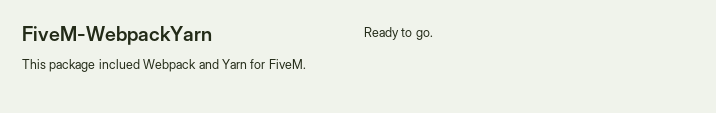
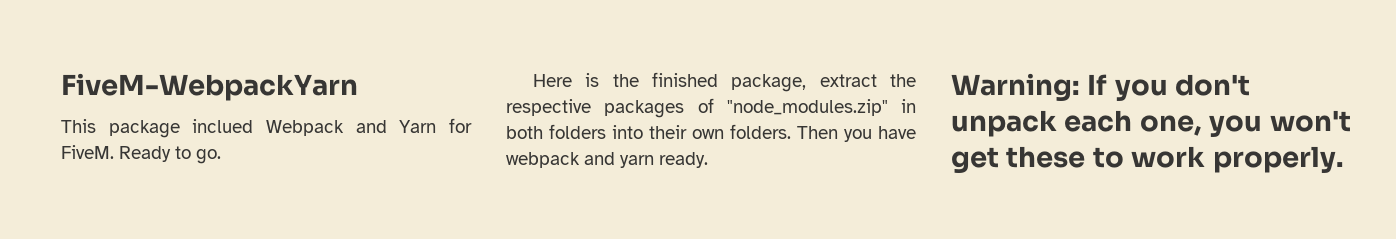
+ Here is the finished package, extract the respective packages of "node_modules.zip" in both folders into their own folders. Then you have webpack and yarn ready.
+ Warning: If you don't unpack each one, you won't get these to work properly.

